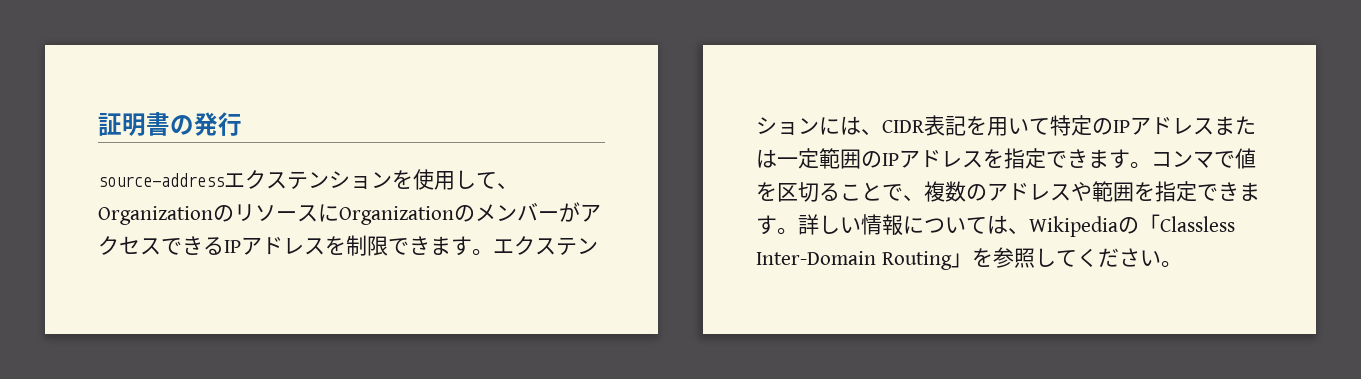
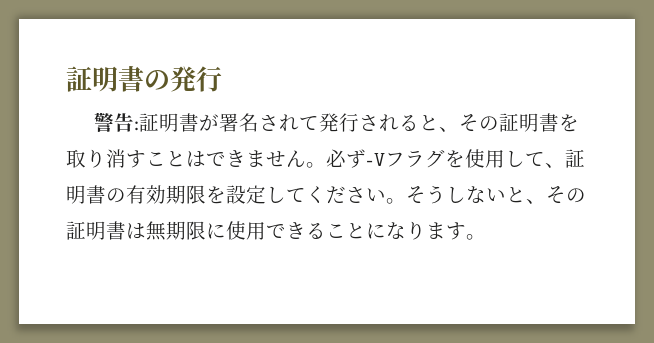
- source-addressエクステンションを使用して、OrganizationのリソースにOrganizationのメンバーがアクセスできるIPアドレスを制限できます。エクステンションには、CIDR表記を用いて特定のIPアドレスまたは一定範囲のIPアドレスを指定できます。コンマで値を区切ることで、複数のアドレスや範囲を指定できます。詳しい情報については、Wikipediaの「Classless Inter-Domain Routing」を参照してください。
+ 警告:証明書が署名されて発行されると、その証明書を取り消すことはできません。必ず-Vフラグを使用して、証明書の有効期限を設定してください。そうしないと、その証明書は無期限に使用できることになります。

